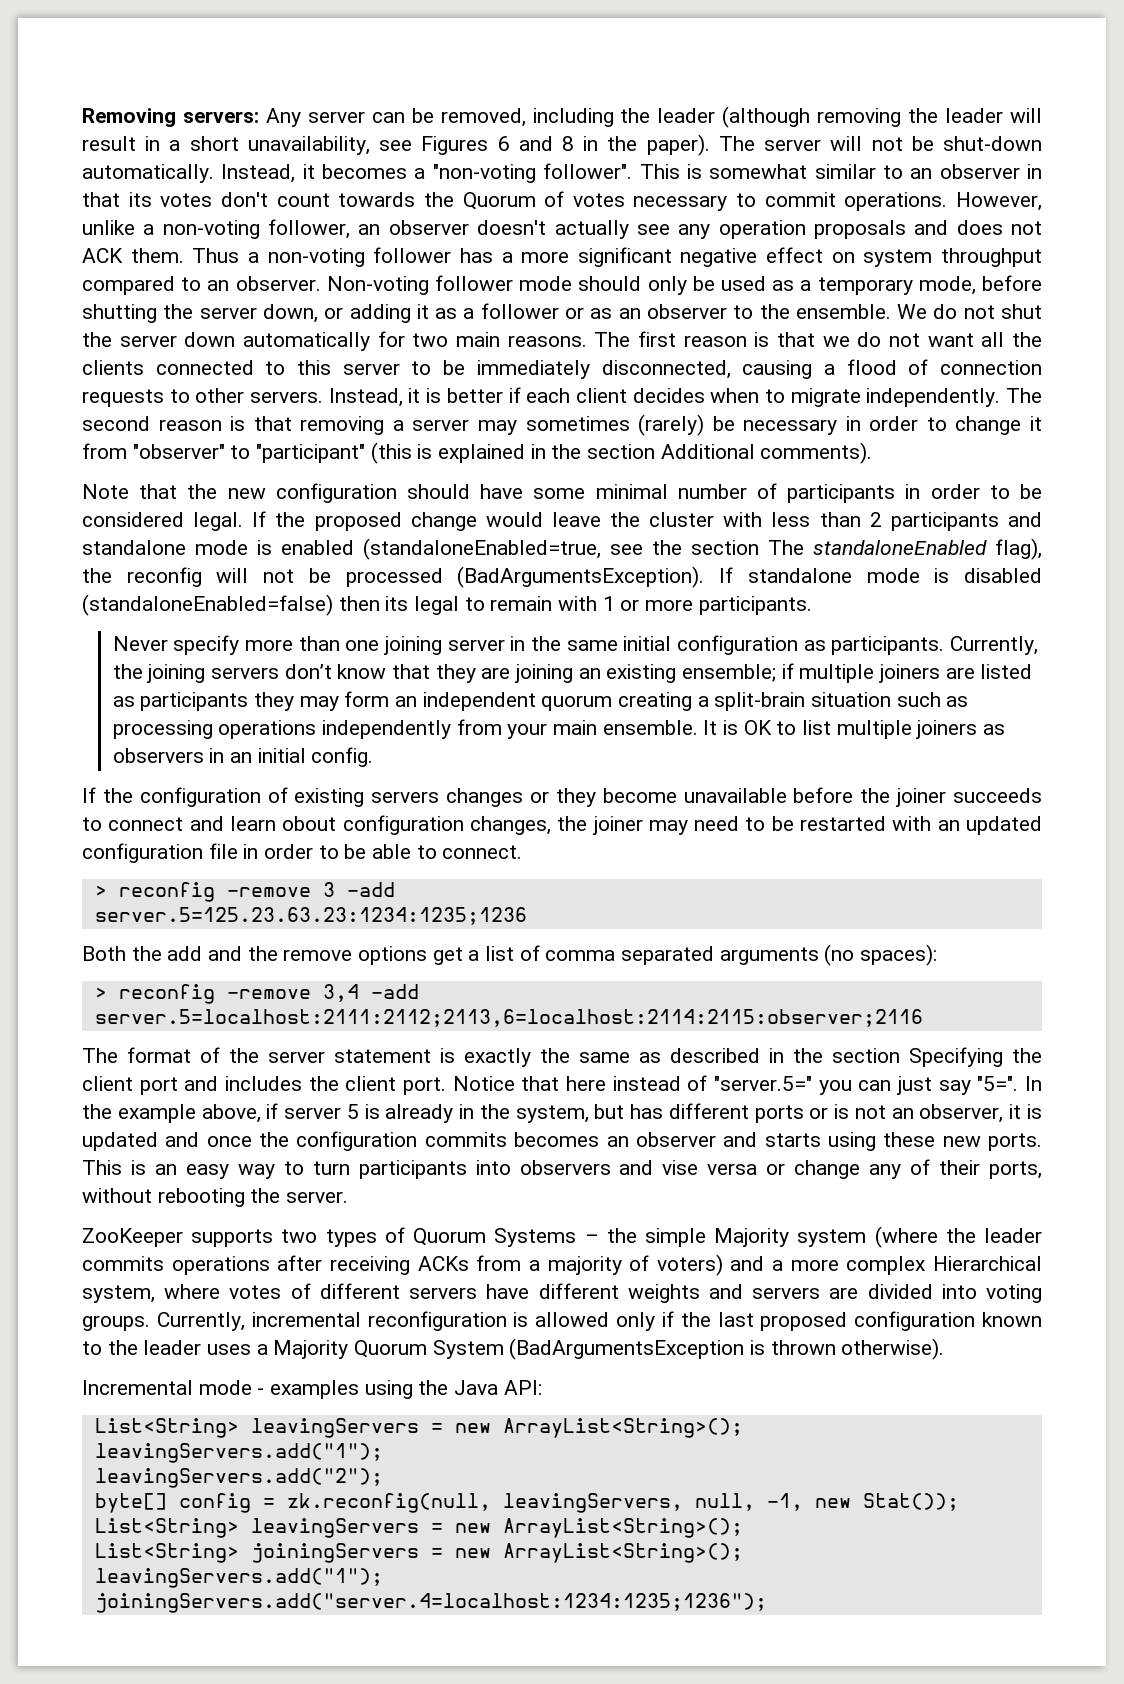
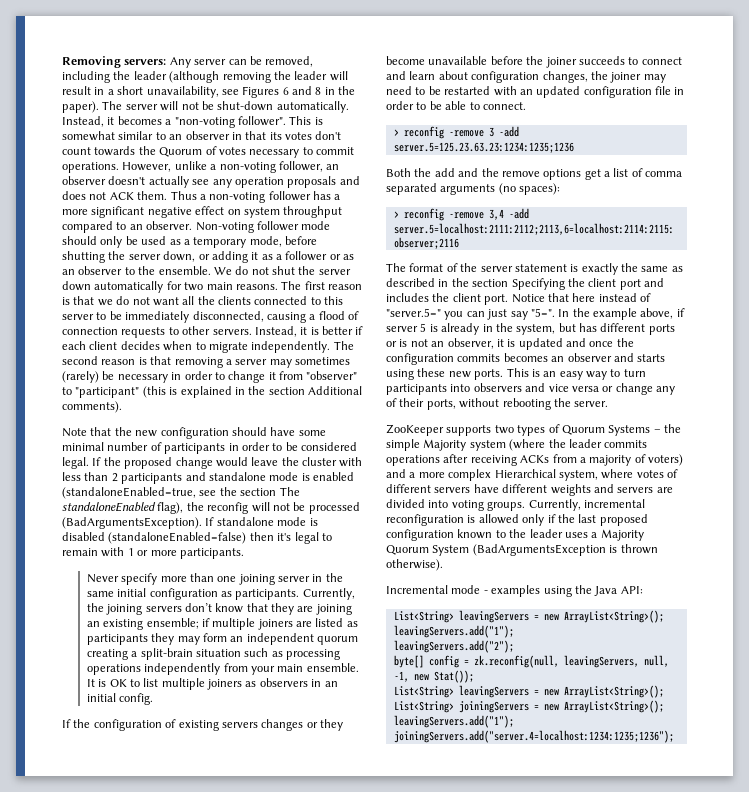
- If standalone mode is disabled (standaloneEnabled=false) then its legal to remain with 1 or more participants.
+ If standalone mode is disabled (standaloneEnabled=false) then it's legal to remain with 1 or more participants.
- If the configuration of existing servers changes or they become unavailable before the joiner succeeds to connect and learn obout configuration changes, the joiner may need to be restarted with an updated configuration file in order to be able to connect.
+ If the configuration of existing servers changes or they become unavailable before the joiner succeeds to connect and learn about configuration changes, the joiner may need to be restarted with an updated configuration file in order to be able to connect.
- This is an easy way to turn participants into observers and vise versa or change any of their ports, without rebooting the server.
+ This is an easy way to turn participants into observers and vice versa or change any of their ports, without rebooting the server.

